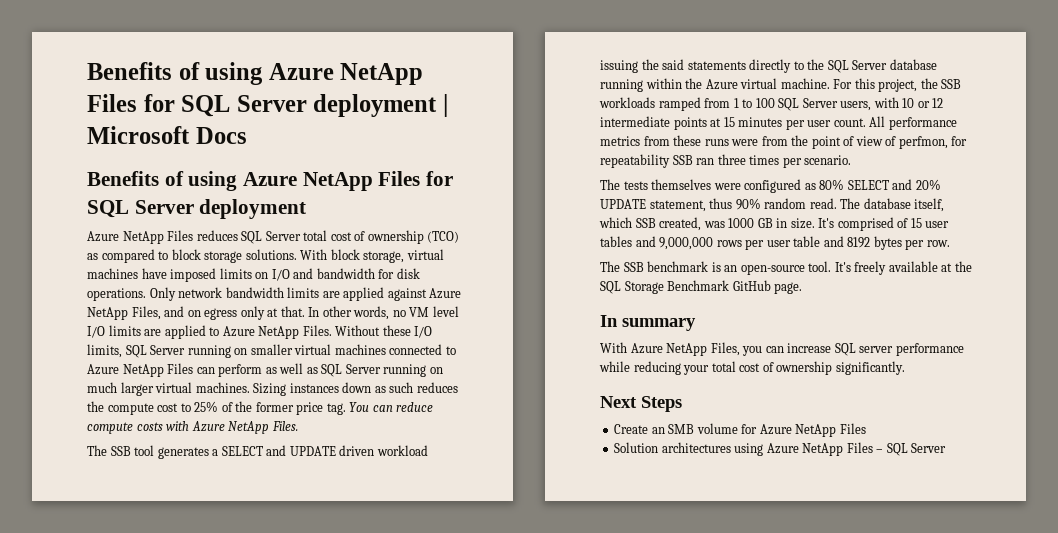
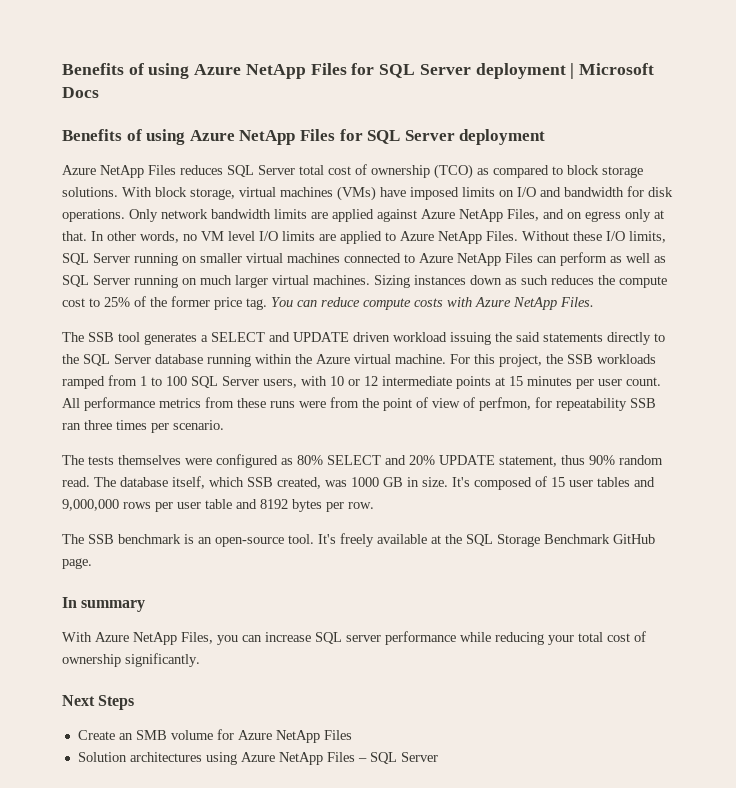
- With block storage, virtual machines have imposed limits on I/O and bandwidth for disk operations.
+ With block storage, virtual machines (VMs) have imposed limits on I/O and bandwidth for disk operations.
- It's comprised of 15 user tables and 9,000,000 rows per user table and 8192 bytes per row.
+ It's composed of 15 user tables and 9,000,000 rows per user table and 8192 bytes per row.

